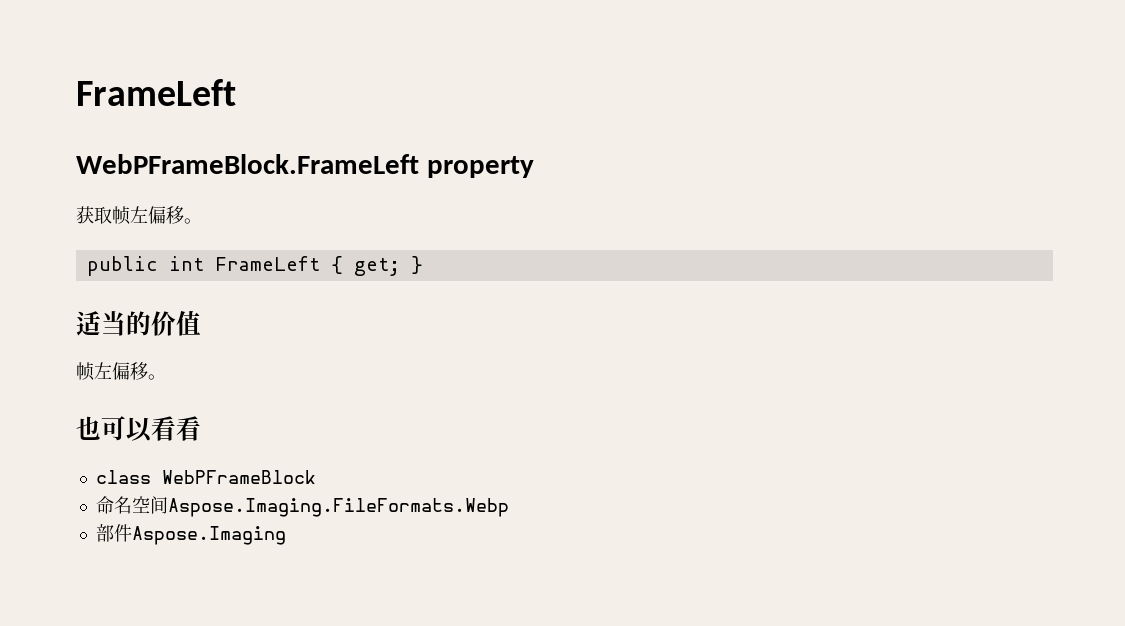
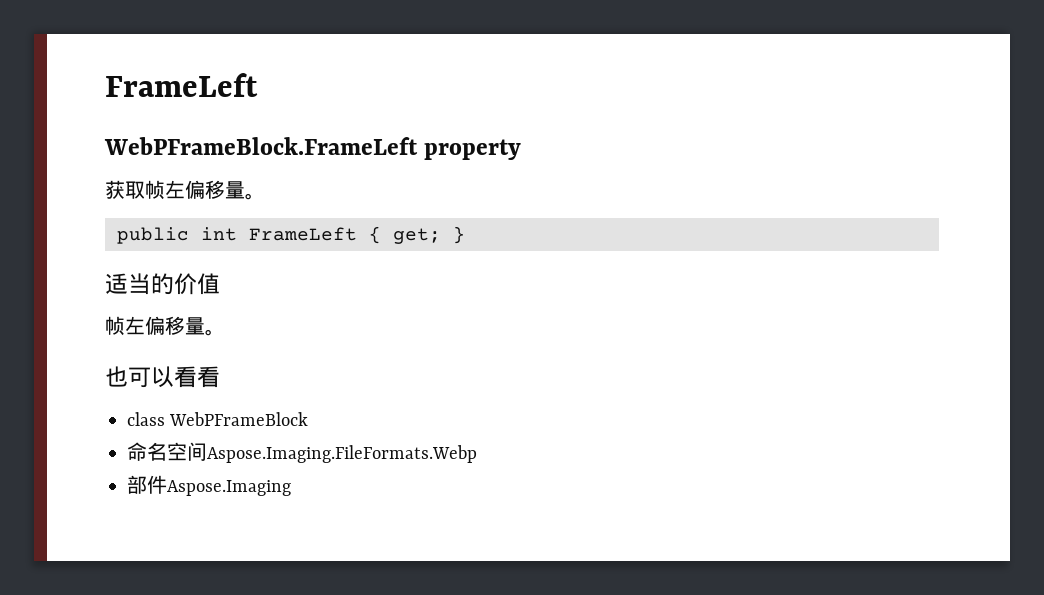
- 获取帧左偏移。
+ 获取帧左偏移量。
  适当的价值
- 帧左偏移。
+ 帧左偏移量。

